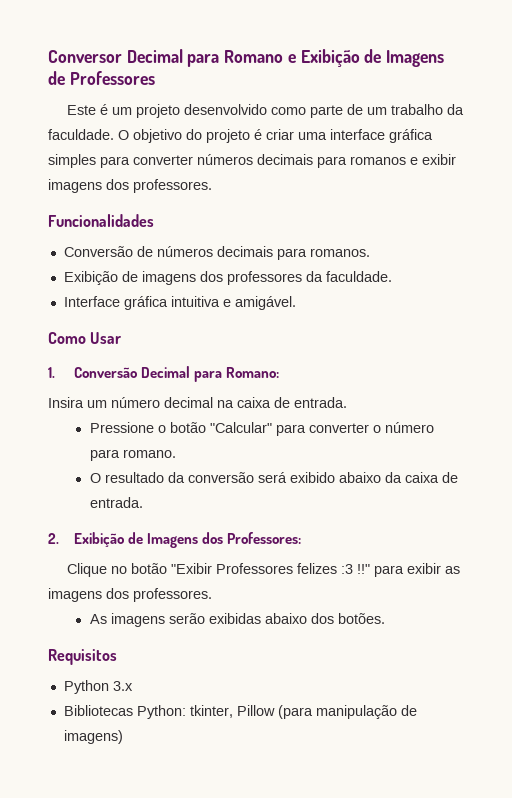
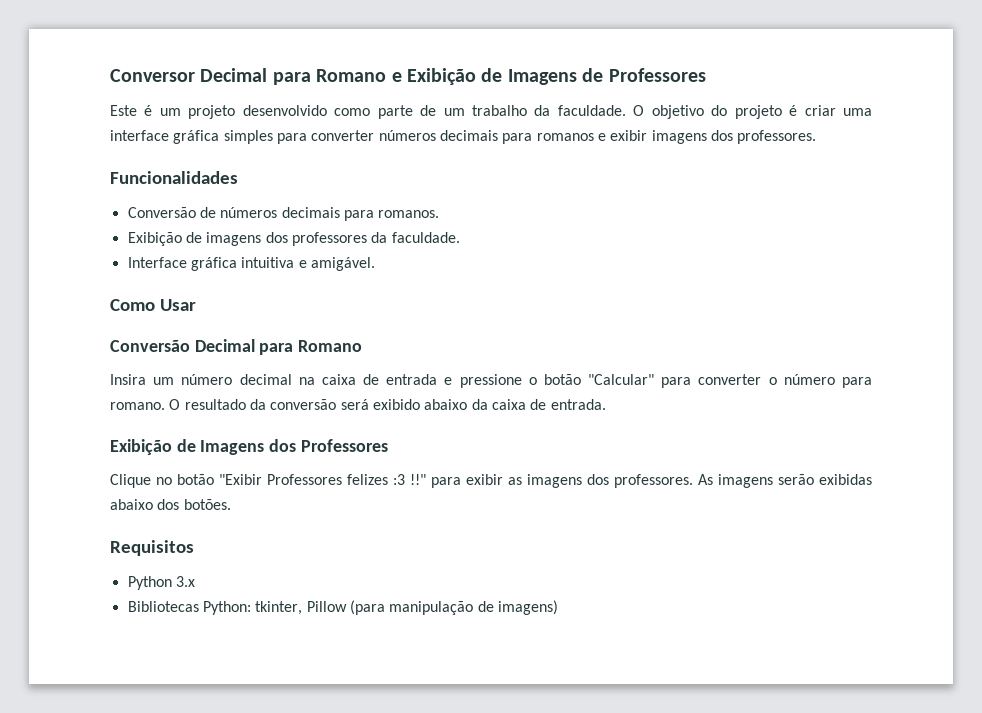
- 1. Conversão Decimal para Romano:
+ Conversão Decimal para Romano
- Insira um número decimal na caixa de entrada.
- Pressione o botão "Calcular" para converter o número para romano.
- O resultado da conversão será exibido abaixo da caixa de entrada.
+ Insira um número decimal na caixa de entrada e pressione o botão "Calcular" para converter o número para romano. O resultado da conversão será exibido abaixo da caixa de entrada.
- 2. Exibição de Imagens dos Professores:
+ Exibição de Imagens dos Professores
- Clique no botão "Exibir Professores felizes :3 !!" para exibir as imagens dos professores.
- As imagens serão exibidas abaixo dos botões.
+ Clique no botão "Exibir Professores felizes :3 !!" para exibir as imagens dos professores. As imagens serão exibidas abaixo dos botões.

